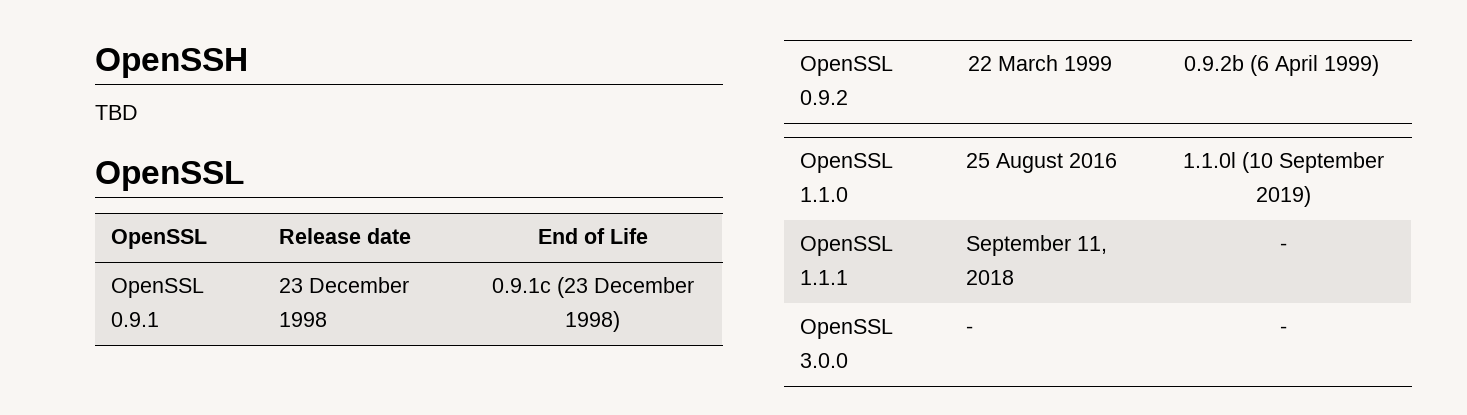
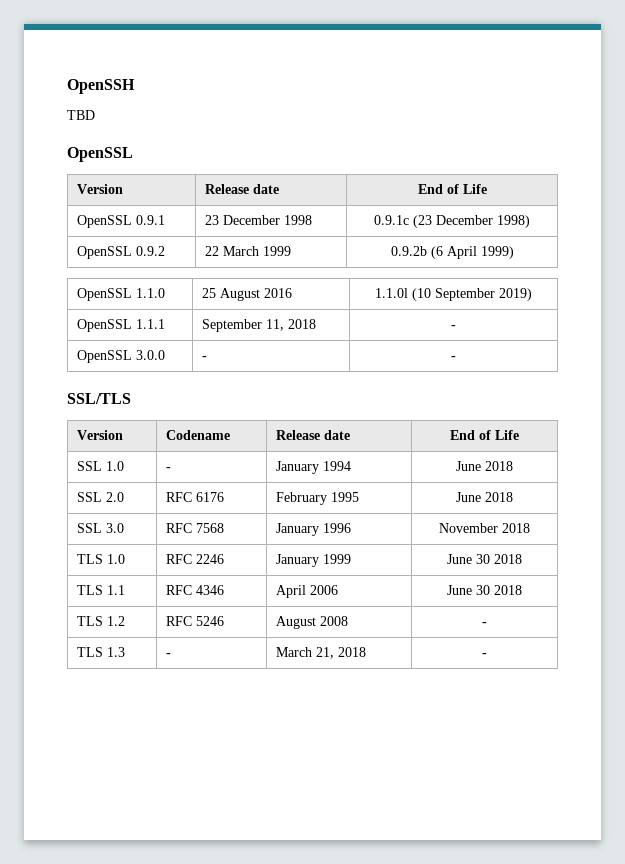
- OpenSSL | Release date | End of Life
+ Version | Release date | End of Life
+ SSL/TLS
+ Version | Codename | Release date | End of Life
+ SSL 1.0 | - | January 1994 | June 2018
+ SSL 2.0 | RFC 6176 | February 1995 | June 2018
+ SSL 3.0 | RFC 7568 | January 1996 | November 2018
+ TLS 1.0 | RFC 2246 | January 1999 | June 30 2018
+ TLS 1.1 | RFC 4346 | April 2006 | June 30 2018
+ TLS 1.2 | RFC 5246 | August 2008 | -
+ TLS 1.3 | - | March 21, 2018 | -

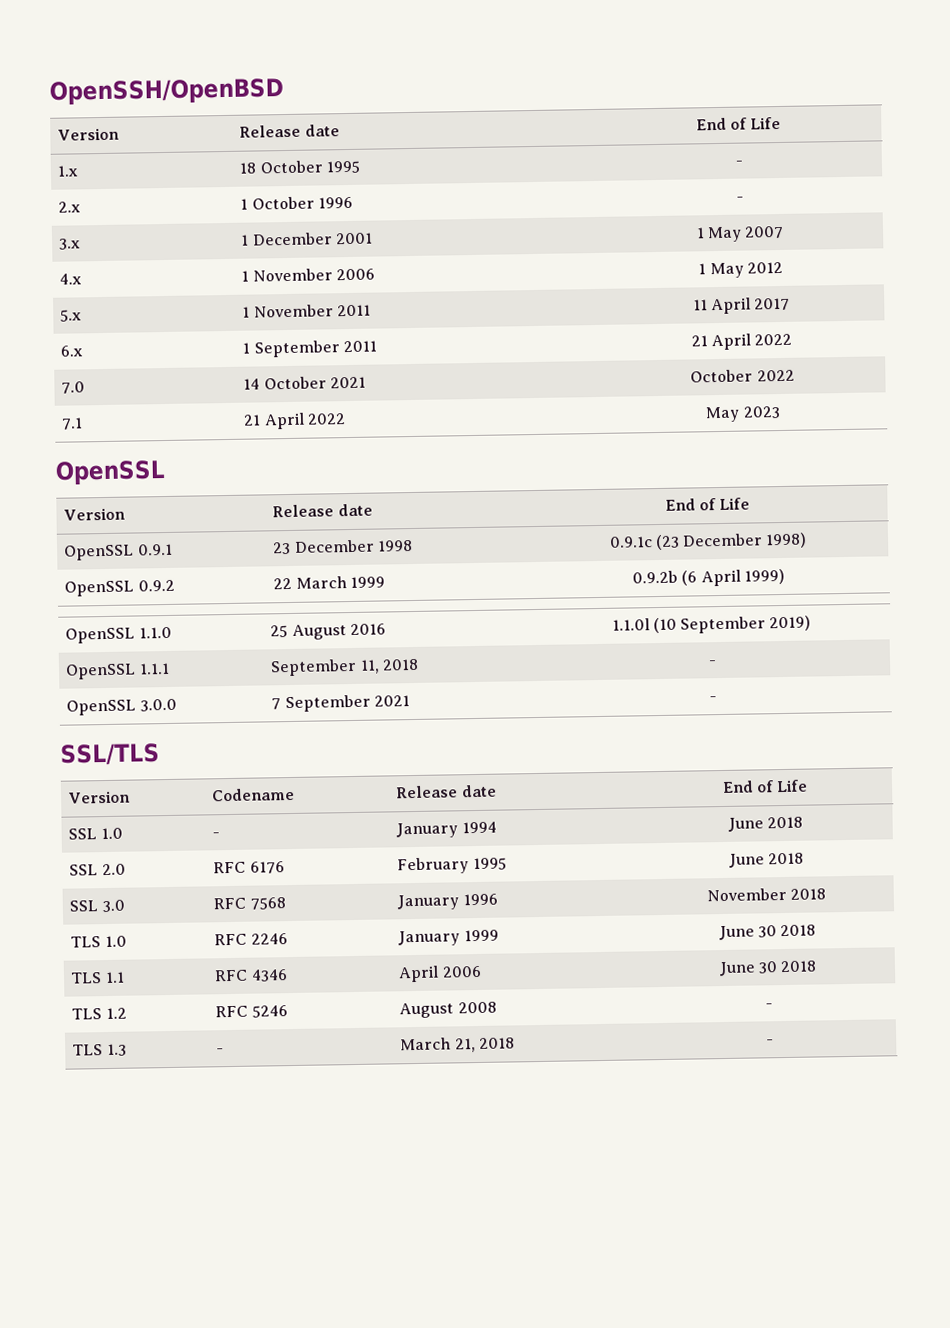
- OpenSSH
- TBD
+ OpenSSH/OpenBSD
+ Version | Release date | End of Life
+ 1.x | 18 October 1995 | -
+ 2.x | 1 October 1996 | -
+ 3.x | 1 December 2001 | 1 May 2007
+ 4.x | 1 November 2006 | 1 May 2012
+ 5.x | 1 November 2011 | 11 April 2017
+ 6.x | 1 September 2011 | 21 April 2022
+ 7.0 | 14 October 2021 | October 2022
+ 7.1 | 21 April 2022 | May 2023
- OpenSSL 3.0.0 | - | -
+ OpenSSL 3.0.0 | 7 September 2021 | -

